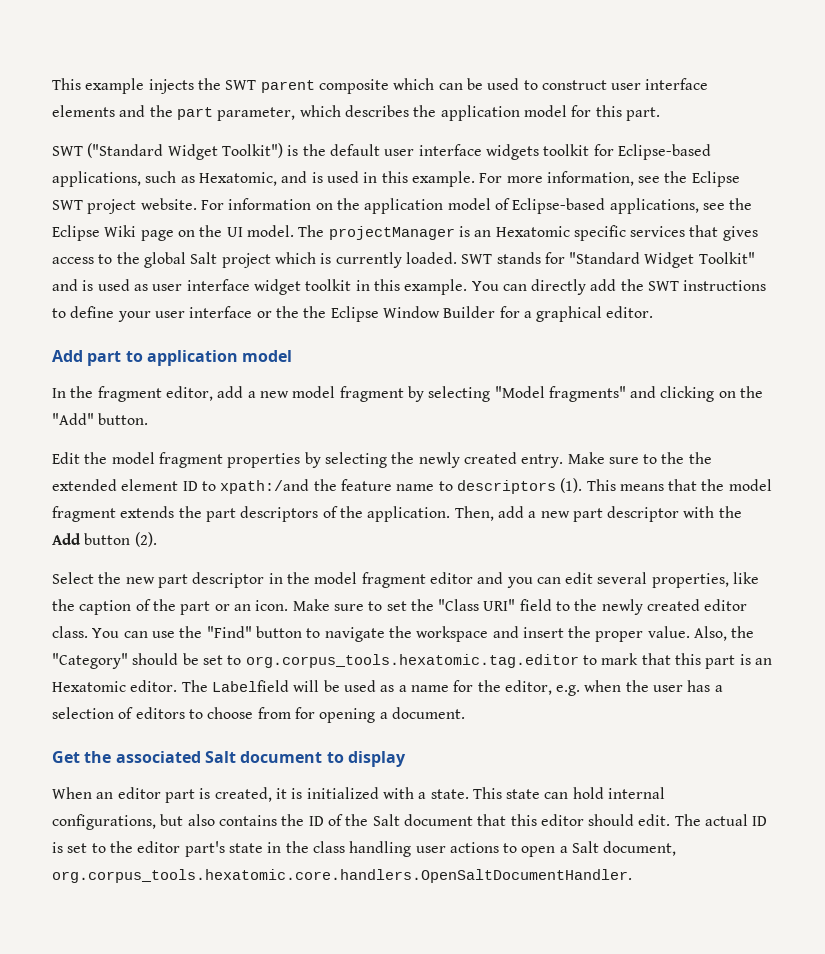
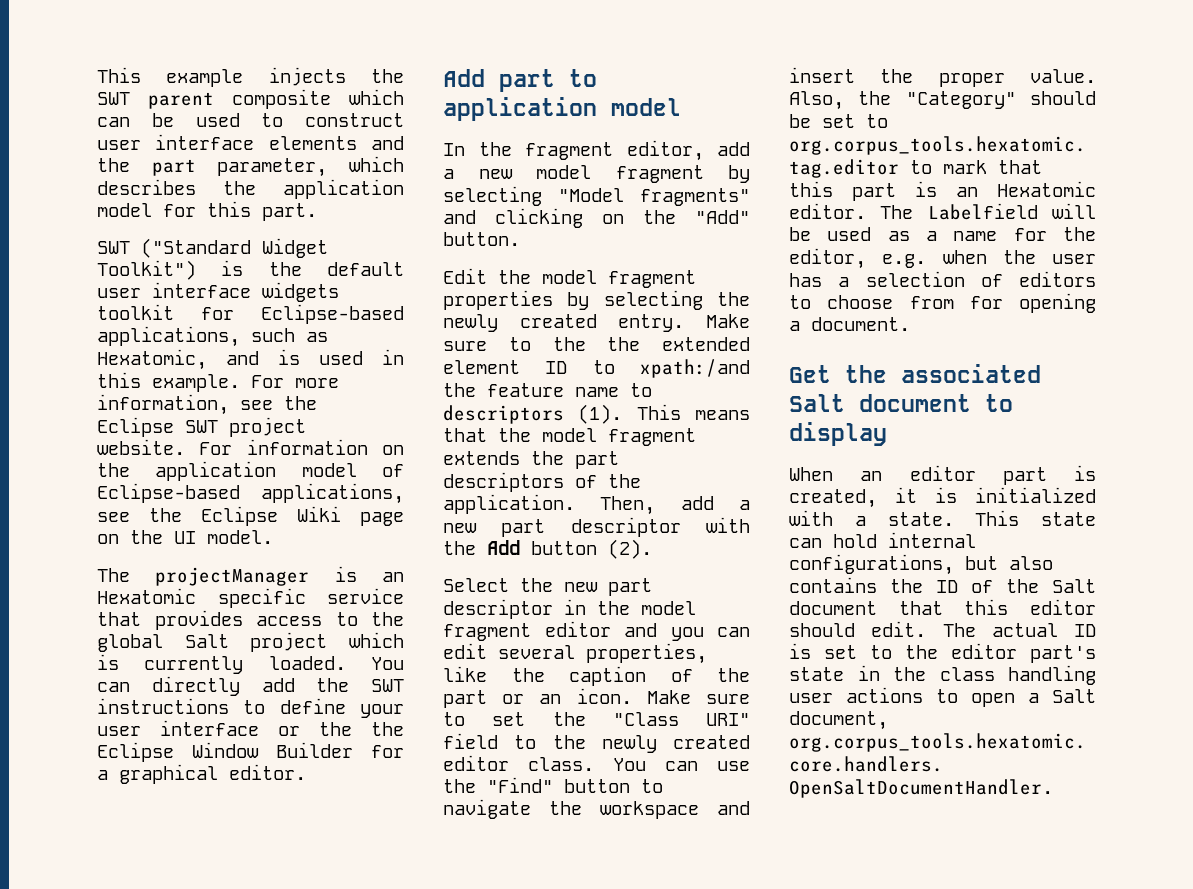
- For information on the application model of Eclipse-based applications, see the Eclipse Wiki page on the UI model. The projectManager is an Hexatomic specific services that gives access to the global Salt project which is currently loaded.
+ For information on the application model of Eclipse-based applications, see the Eclipse Wiki page on the UI model.
+ The projectManager is an Hexatomic specific service that provides access to the global Salt project which is currently loaded.
- SWT stands for "Standard Widget Toolkit" and is used as user interface widget toolkit in this example.

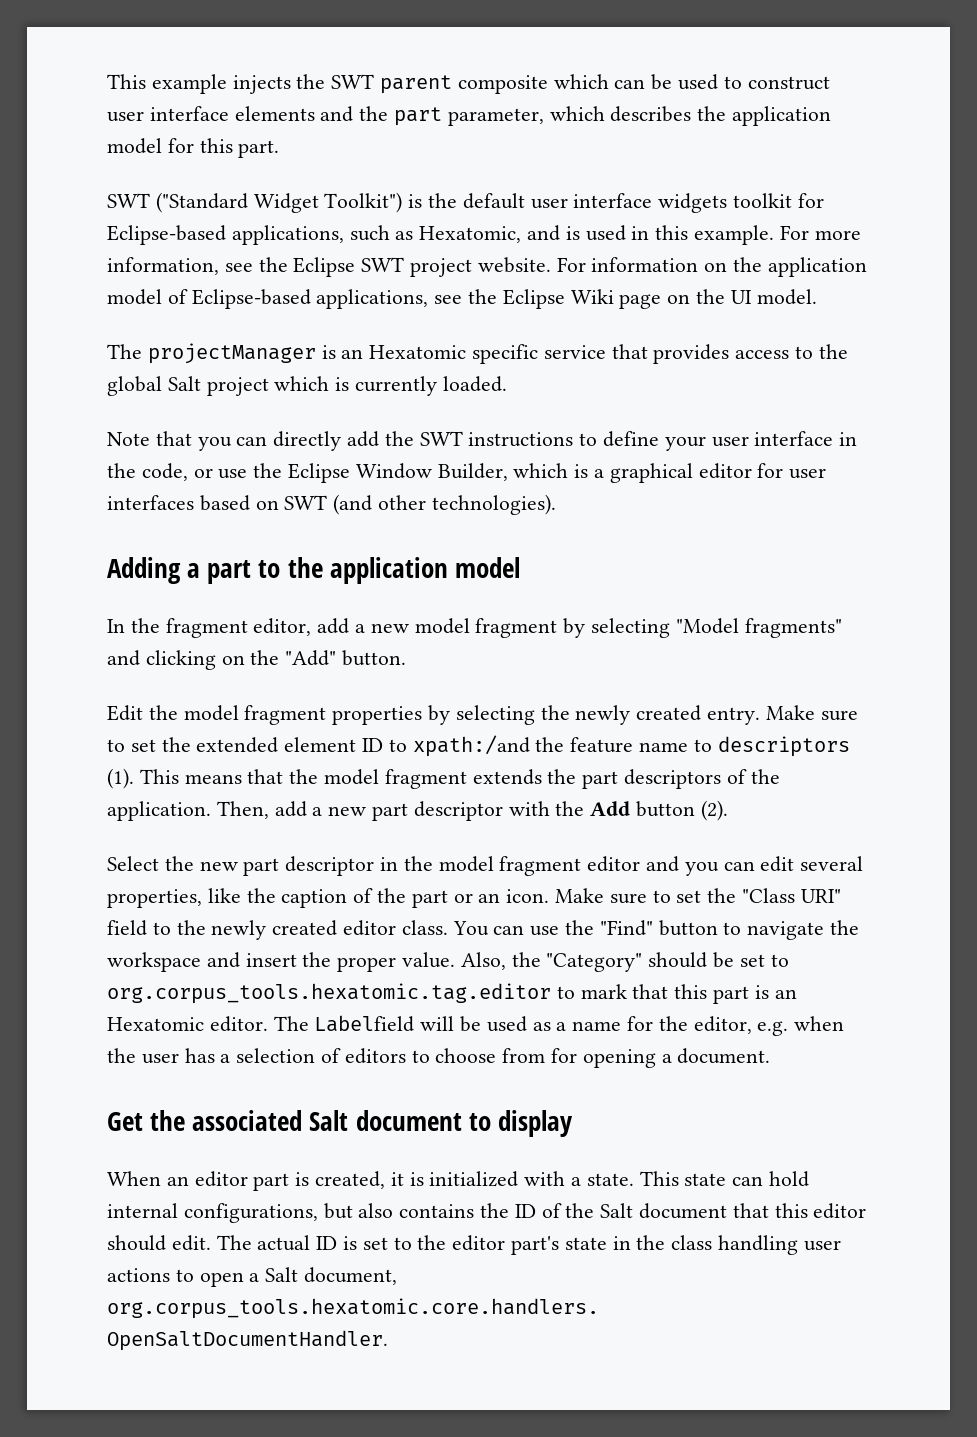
- The projectManager is an Hexatomic specific service that provides access to the global Salt project which is currently loaded. You can directly add the SWT instructions to define your user interface or the the Eclipse Window Builder for a graphical editor.
- Add part to application model
+ The projectManager is an Hexatomic specific service that provides access to the global Salt project which is currently loaded.
+ Note that you can directly add the SWT instructions to define your user interface in the code, or use the Eclipse Window Builder, which is a graphical editor for user interfaces based on SWT (and other technologies).
+ Adding a part to the application model
- Make sure to the the extended element ID to xpath:/and the feature name to descriptors (1).
+ Make sure to set the extended element ID to xpath:/and the feature name to descriptors (1).

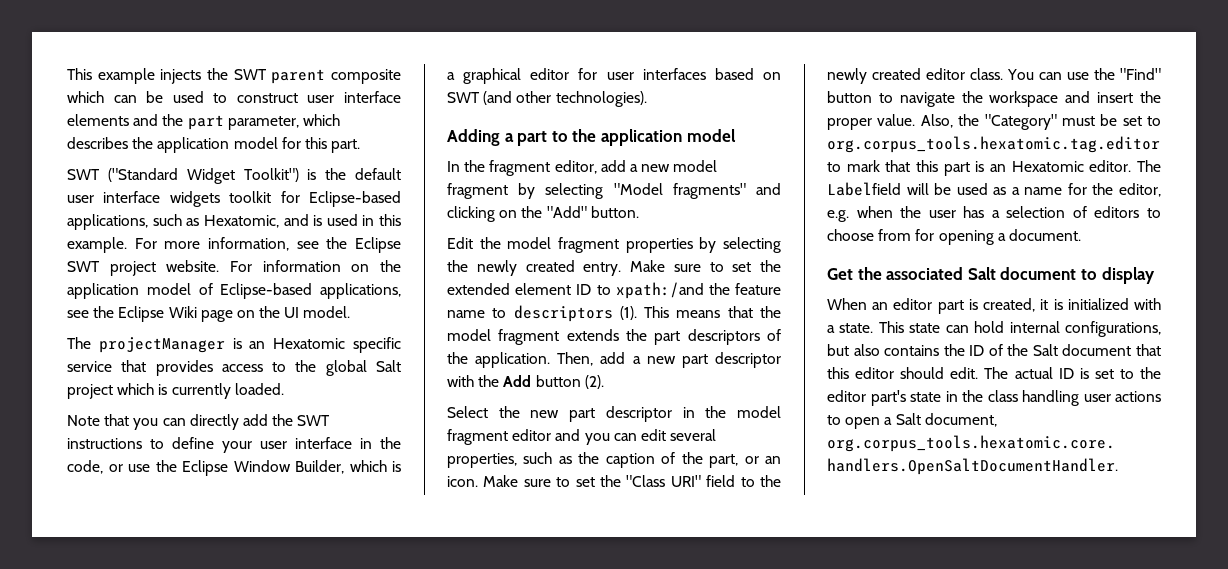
- Select the new part descriptor in the model fragment editor and you can edit several properties, like the caption of the part or an icon.
+ Select the new part descriptor in the model fragment editor and you can edit several properties, such as the caption of the part, or an icon.
- Also, the "Category" should be set to org.corpus_tools.hexatomic.tag.editor to mark that this part is an Hexatomic editor.
+ Also, the "Category" must be set to org.corpus_tools.hexatomic.tag.editor to mark that this part is an Hexatomic editor.

